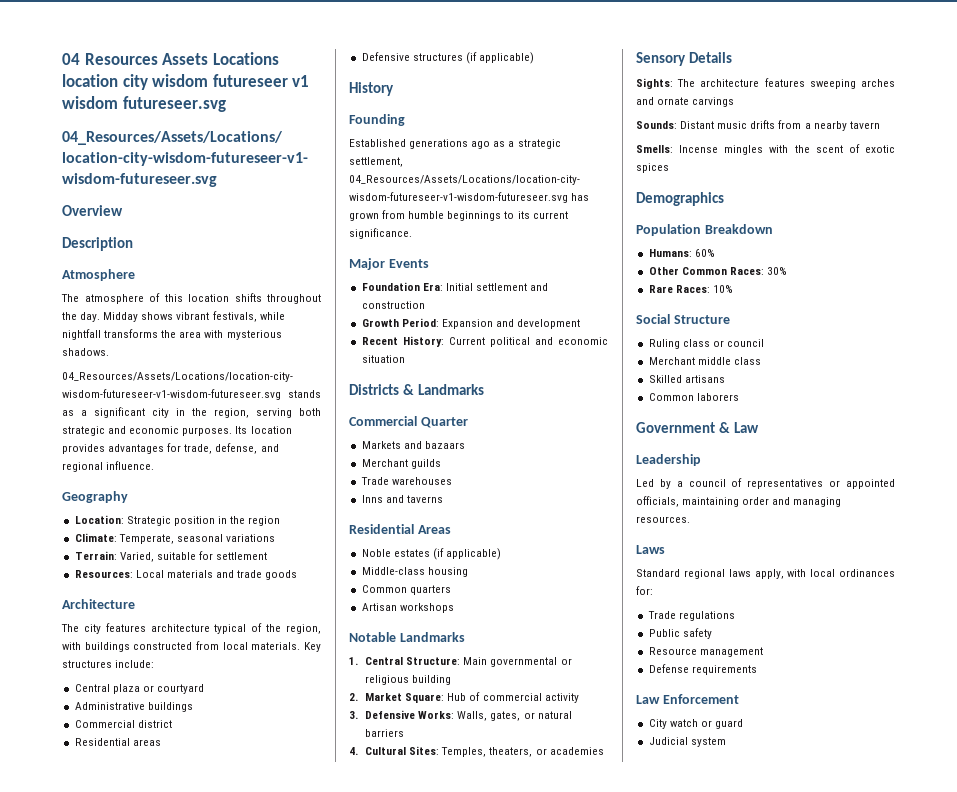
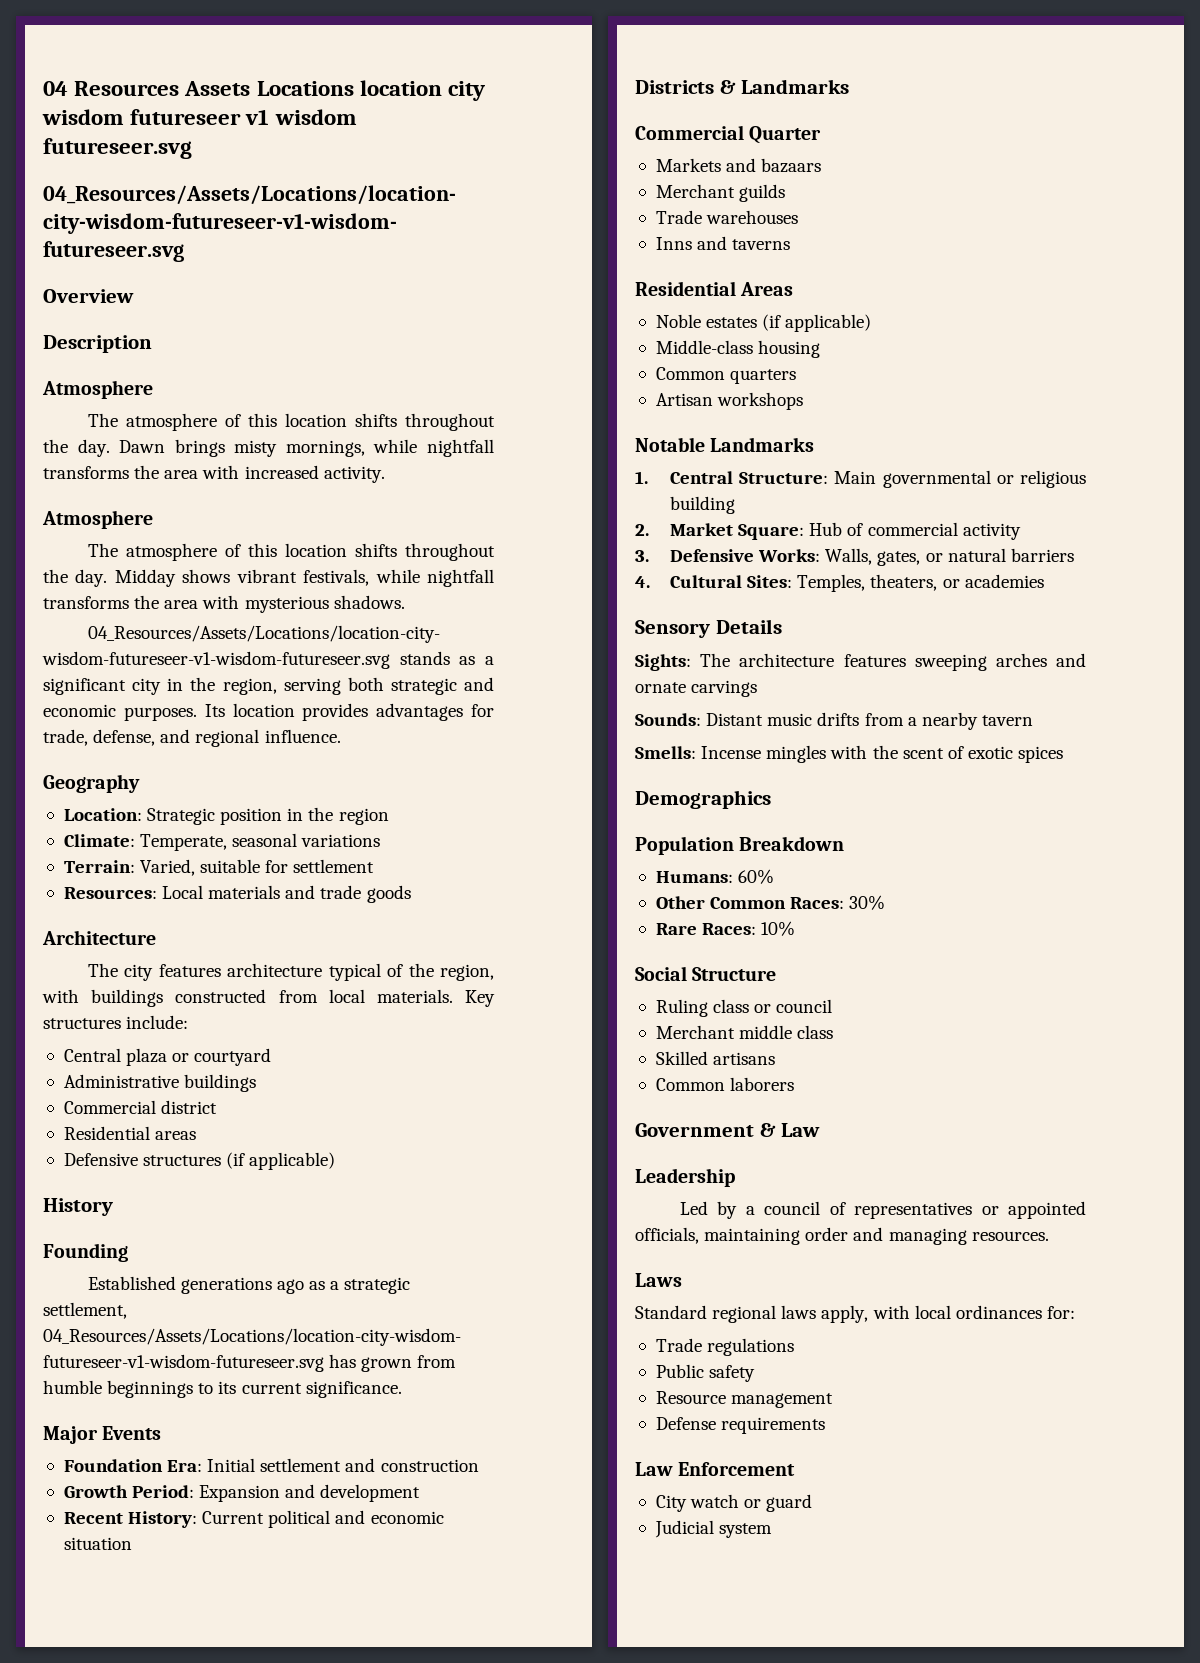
+ The atmosphere of this location shifts throughout the day. Dawn brings misty mornings, while nightfall transforms the area with increased activity.
+ Atmosphere

